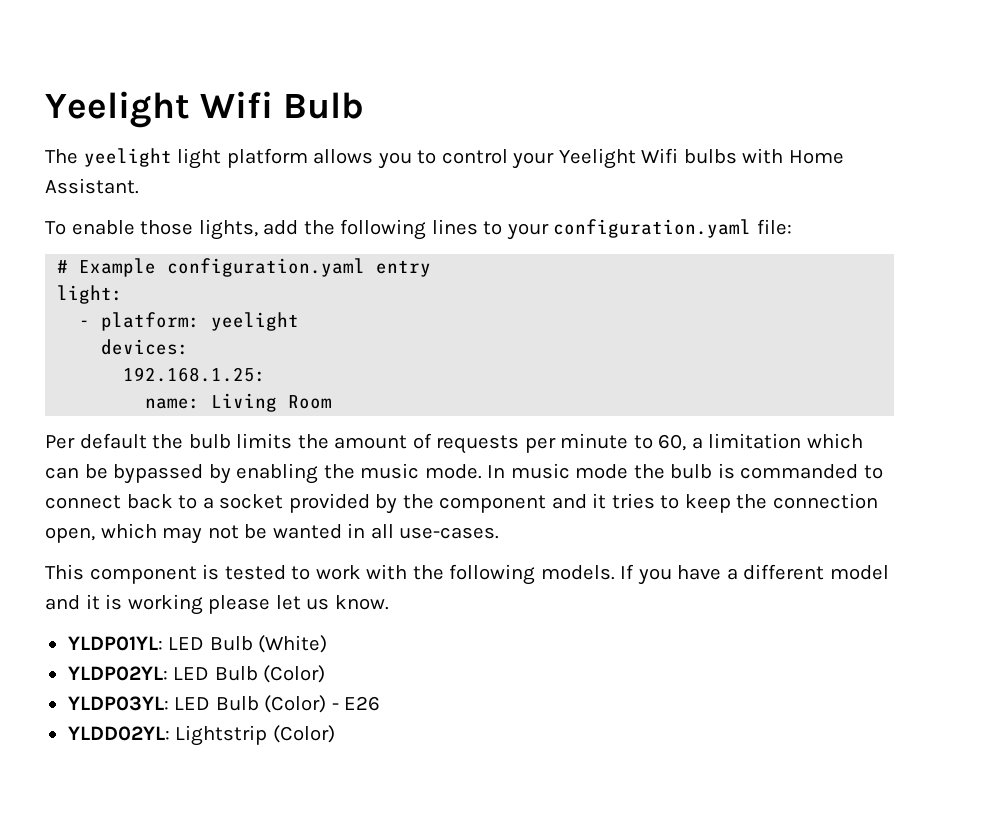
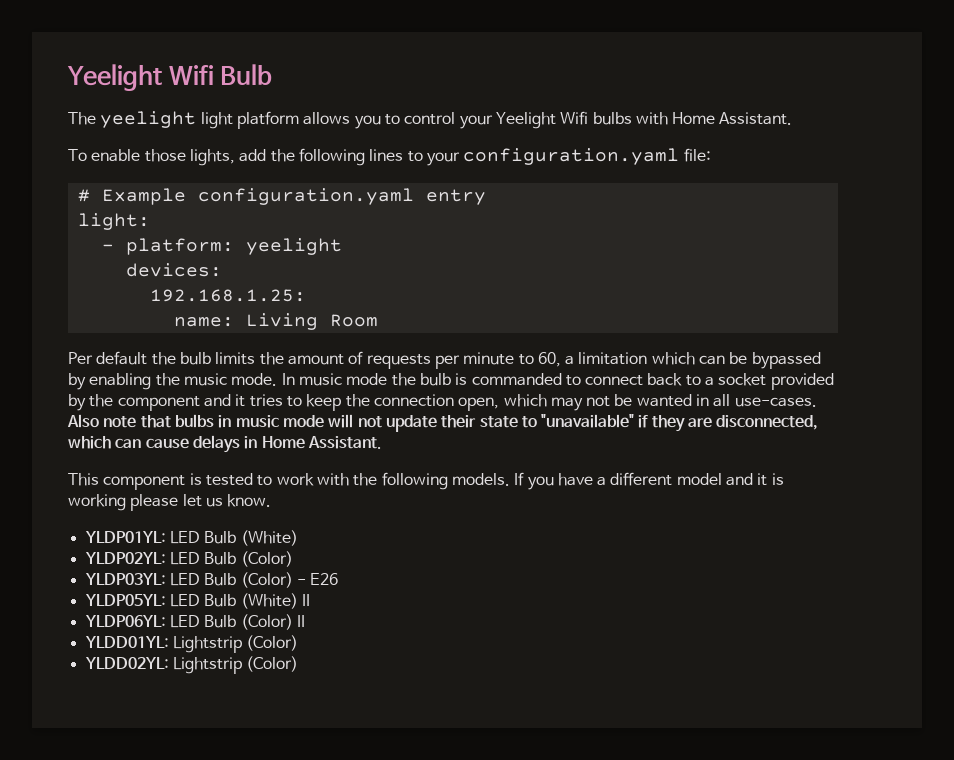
+ Also note that bulbs in music mode will not update their state to "unavailable" if they are disconnected, which can cause delays in Home Assistant.
+ YLDP05YL: LED Bulb (White) II
+ YLDP06YL: LED Bulb (Color) II
+ YLDD01YL: Lightstrip (Color)

